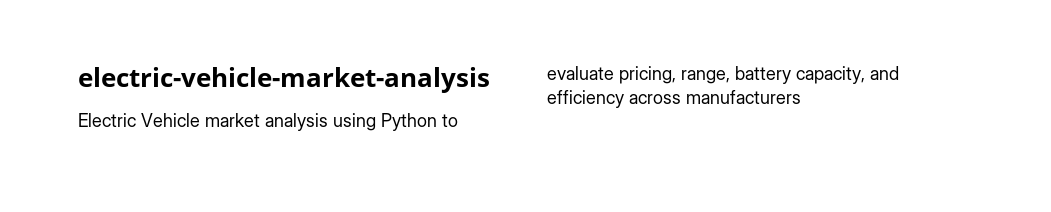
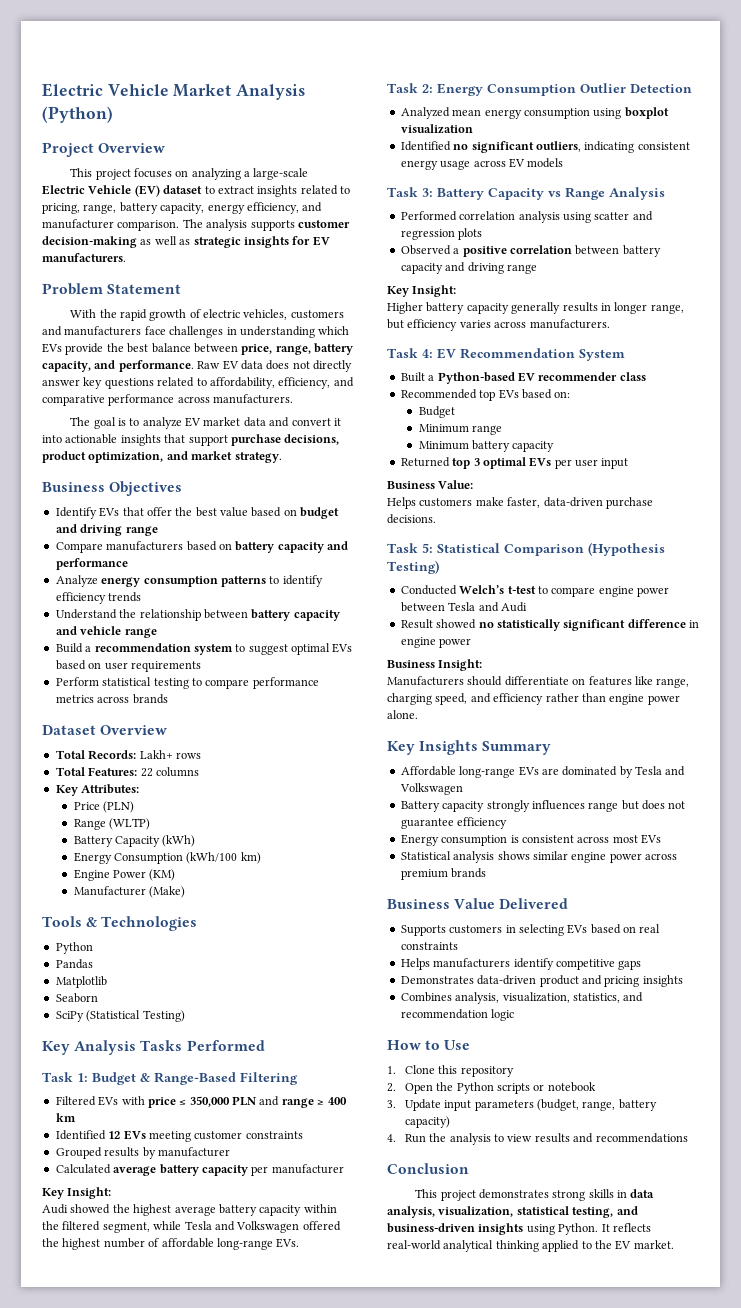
- electric-vehicle-market-analysis
- Electric Vehicle market analysis using Python to evaluate pricing, range, battery capacity, and efficiency across manufacturers
+ Electric Vehicle Market Analysis (Python)
+ Project Overview
+ This project focuses on analyzing a large-scale Electric Vehicle (EV) dataset to extract insights related to pricing, range, battery capacity, energy efficiency, and manufacturer comparison. The analysis supports customer decision-making as well as strategic insights for EV manufacturers.
+ Problem Statement
+ With the rapid growth of electric vehicles, customers and manufacturers face challenges in understanding which EVs provide the best balance between price, range, battery capacity, and performance. Raw EV data does not directly answer key questions related to affordability, efficiency, and comparative performance across manufacturers.
+ The goal is to analyze EV market data and convert it into actionable insights that support purchase decisions, product optimization, and market strategy.
+ Business Objectives
+ Identify EVs that offer the best value based on budget and driving range
+ Compare manufacturers based on battery capacity and performance
+ Analyze energy consumption patterns to identify efficiency trends
+ Understand the relationship between battery capacity and vehicle range
+ Build a recommendation system to suggest optimal EVs based on user requirements
+ Perform statistical testing to compare performance metrics across brands
+ Dataset Overview
+ Total Records: Lakh+ rows
+ Total Features: 22 columns
+ Key Attributes:
+ Price (PLN)
+ Range (WLTP)
+ Battery Capacity (kWh)
+ Energy Consumption (kWh/100 km)
+ Engine Power (KM)
+ Manufacturer (Make)
+ Tools & Technologies
+ Python
+ Pandas
+ Matplotlib
+ Seaborn
+ SciPy (Statistical Testing)
+ Key Analysis Tasks Performed
+ Task 1: Budget & Range-Based Filtering
+ Filtered EVs with price ≤ 350,000 PLN and range ≥ 400 km
+ Identified 12 EVs meeting customer constraints
+ Grouped results by manufacturer
+ Calculated average battery capacity per manufacturer
+ Key Insight:
+ Audi showed the highest average battery capacity within the filtered segment, while Tesla and Volkswagen offered the highest number of affordable long-range EVs.
+ Task 2: Energy Consumption Outlier Detection
+ Analyzed mean energy consumption using boxplot visualization
+ Identified no significant outliers, indicating consistent energy usage across EV models
+ Task 3: Battery Capacity vs Range Analysis
+ Performed correlation analysis using scatter and regression plots
+ Observed a positive correlation between battery capacity and driving range
+ Key Insight:
+ Higher battery capacity generally results in longer range, but efficiency varies across manufacturers.
+ Task 4: EV Recommendation System
+ Built a Python-based EV recommender class
+ Recommended top EVs based on:
+ Budget
+ Minimum range
+ Minimum battery capacity
+ Returned top 3 optimal EVs per user input
+ Business Value:
+ Helps customers make faster, data-driven purchase decisions.
+ Task 5: Statistical Comparison (Hypothesis Testing)
+ Conducted Welch’s t-test to compare engine power between Tesla and Audi
+ Result showed no statistically significant difference in engine power
+ Business Insight:
+ Manufacturers should differentiate on features like range, charging speed, and efficiency rather than engine power alone.
+ Key Insights Summary
+ Affordable long-range EVs are dominated by Tesla and Volkswagen
+ Battery capacity strongly influences range but does not guarantee efficiency
+ Energy consumption is consistent across most EVs
+ Statistical analysis shows similar engine power across premium brands
+ Business Value Delivered
+ Supports customers in selecting EVs based on real constraints
+ Helps manufacturers identify competitive gaps
+ Demonstrates data-driven product and pricing insights
+ Combines analysis, visualization, statistics, and recommendation logic
+ How to Use
+ 1. Clone this repository
+ 2. Open the Python scripts or notebook
+ 3. Update input parameters (budget, range, battery capacity)
+ 4. Run the analysis to view results and recommendations
+ Conclusion
+ This project demonstrates strong skills in data analysis, visualization, statistical testing, and business-driven insights using Python. It reflects real-world analytical thinking applied to the EV market.

